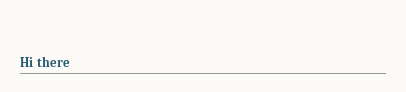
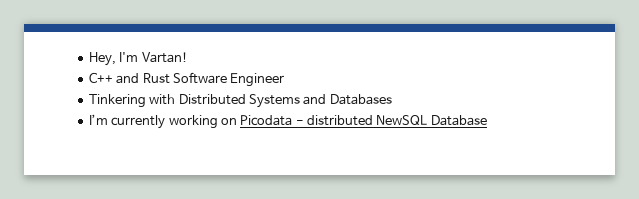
- Hi there
+ Hey, I'm Vartan!
+ C++ and Rust Software Engineer
+ Tinkering with Distributed Systems and Databases
+ I’m currently working on Picodata - distributed NewSQL Database

